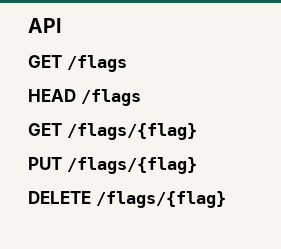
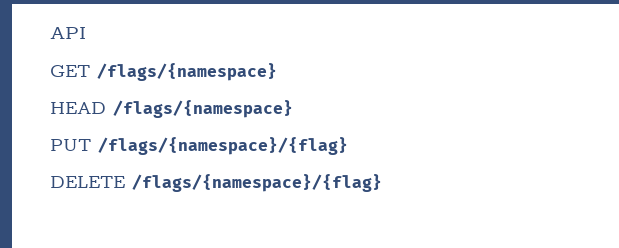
- GET /flags
+ GET /flags/{namespace}
- HEAD /flags
- GET /flags/{flag}
+ HEAD /flags/{namespace}
- PUT /flags/{flag}
+ PUT /flags/{namespace}/{flag}
- DELETE /flags/{flag}
+ DELETE /flags/{namespace}/{flag}

